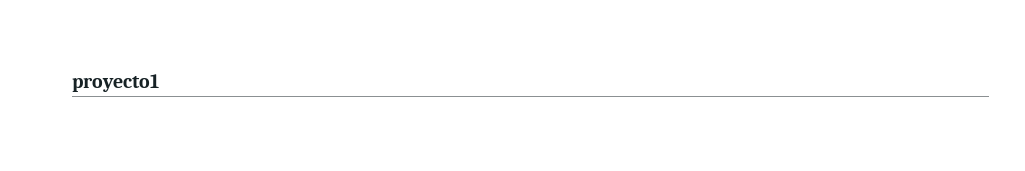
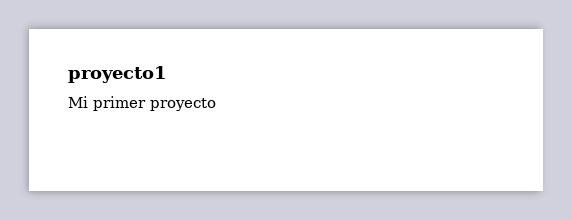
+ Mi primer proyecto

